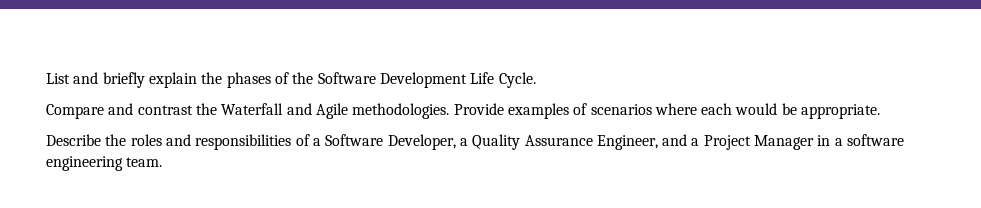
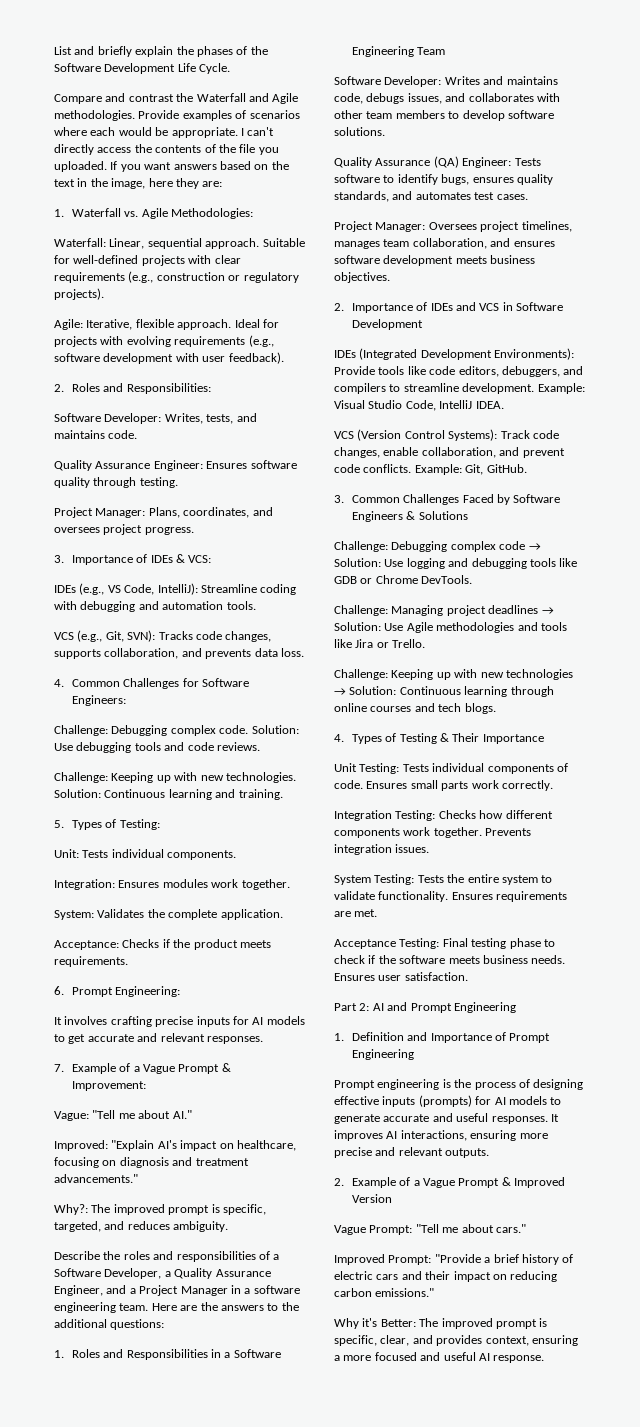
+ I can't directly access the contents of the file you uploaded. If you want answers based on the text in the image, here they are:
+ 1. Waterfall vs. Agile Methodologies:
+ Waterfall: Linear, sequential approach. Suitable for well-defined projects with clear requirements (e.g., construction or regulatory projects).
+ Agile: Iterative, flexible approach. Ideal for projects with evolving requirements (e.g., software development with user feedback).
+ 2. Roles and Responsibilities:
+ Software Developer: Writes, tests, and maintains code.
+ Quality Assurance Engineer: Ensures software quality through testing.
+ Project Manager: Plans, coordinates, and oversees project progress.
+ 3. Importance of IDEs & VCS:
+ IDEs (e.g., VS Code, IntelliJ): Streamline coding with debugging and automation tools.
+ VCS (e.g., Git, SVN): Tracks code changes, supports collaboration, and prevents data loss.
+ 4. Common Challenges for Software Engineers:
+ Challenge: Debugging complex code. Solution: Use debugging tools and code reviews.
+ Challenge: Keeping up with new technologies. Solution: Continuous learning and training.
+ 5. Types of Testing:
+ Unit: Tests individual components.
+ Integration: Ensures modules work together.
+ System: Validates the complete application.
+ Acceptance: Checks if the product meets requirements.
+ 6. Prompt Engineering:
+ It involves crafting precise inputs for AI models to get accurate and relevant responses.
+ 7. Example of a Vague Prompt & Improvement:
+ Vague: "Tell me about AI."
+ Improved: "Explain AI's impact on healthcare, focusing on diagnosis and treatment advancements."
+ Why?: The improved prompt is specific, targeted, and reduces ambiguity.
+ Here are the answers to the additional questions:
+ 1. Roles and Responsibilities in a Software Engineering Team
+ Software Developer: Writes and maintains code, debugs issues, and collaborates with other team members to develop software solutions.
+ Quality Assurance (QA) Engineer: Tests software to identify bugs, ensures quality standards, and automates test cases.
+ Project Manager: Oversees project timelines, manages team collaboration, and ensures software development meets business objectives.
+ 2. Importance of IDEs and VCS in Software Development
+ IDEs (Integrated Development Environments): Provide tools like code editors, debuggers, and compilers to streamline development. Example: Visual Studio Code, IntelliJ IDEA.
+ VCS (Version Control Systems): Track code changes, enable collaboration, and prevent code conflicts. Example: Git, GitHub.
+ 3. Common Challenges Faced by Software Engineers & Solutions
+ Challenge: Debugging complex code → Solution: Use logging and debugging tools like GDB or Chrome DevTools.
+ Challenge: Managing project deadlines → Solution: Use Agile methodologies and tools like Jira or Trello.
+ Challenge: Keeping up with new technologies → Solution: Continuous learning through online courses and tech blogs.
+ 4. Types of Testing & Their Importance
+ Unit Testing: Tests individual components of code. Ensures small parts work correctly.
+ Integration Testing: Checks how different components work together. Prevents integration issues.
+ System Testing: Tests the entire system to validate functionality. Ensures requirements are met.
+ Acceptance Testing: Final testing phase to check if the software meets business needs. Ensures user satisfaction.
+ Part 2: AI and Prompt Engineering
+ 1. Definition and Importance of Prompt Engineering
+ Prompt engineering is the process of designing effective inputs (prompts) for AI models to generate accurate and useful responses. It improves AI interactions, ensuring more precise and relevant outputs.
+ 2. Example of a Vague Prompt & Improved Version
+ Vague Prompt: "Tell me about cars."
+ Improved Prompt: "Provide a brief history of electric cars and their impact on reducing carbon emissions."
+ Why it's Better: The improved prompt is specific, clear, and provides context, ensuring a more focused and useful AI response.

